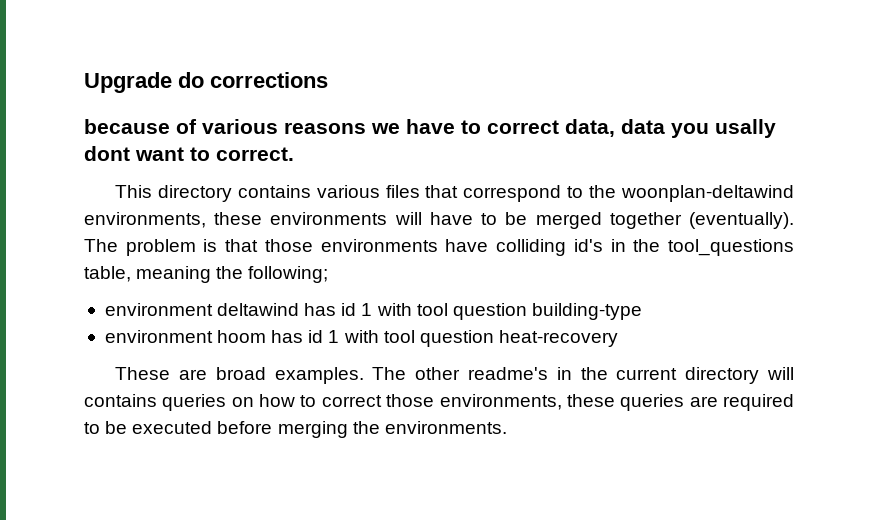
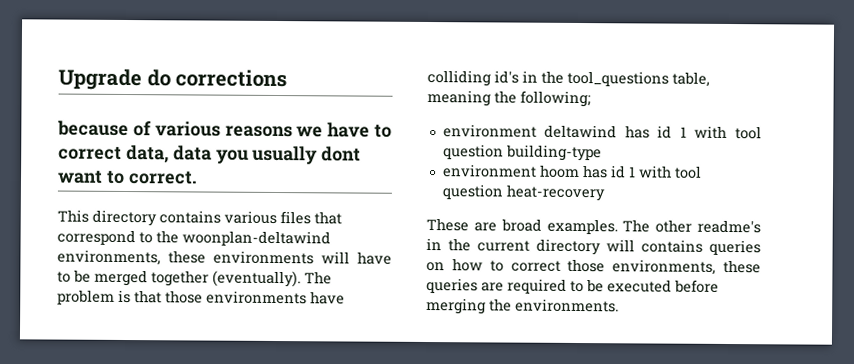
- because of various reasons we have to correct data, data you usally dont want to correct.
+ because of various reasons we have to correct data, data you usually dont want to correct.

